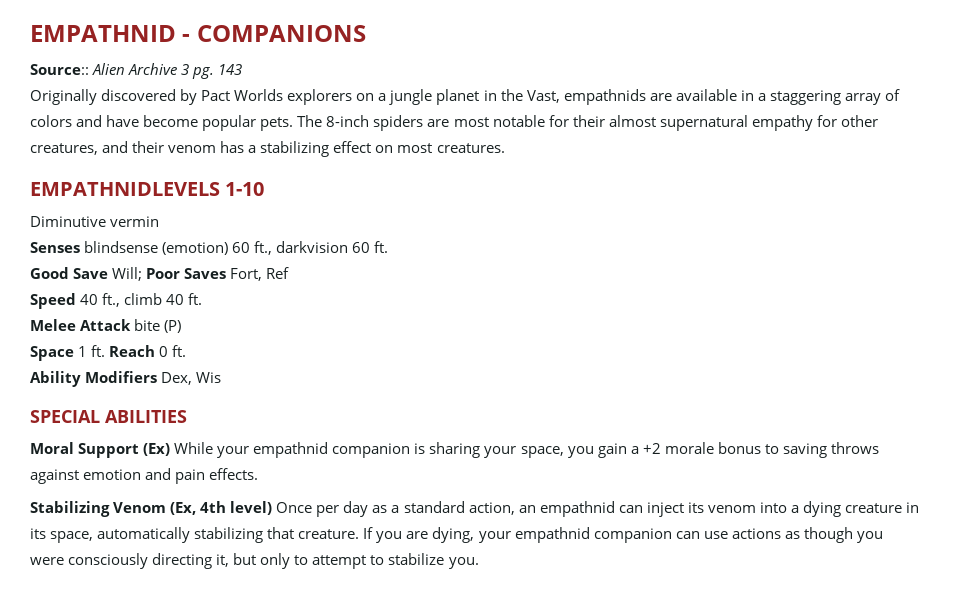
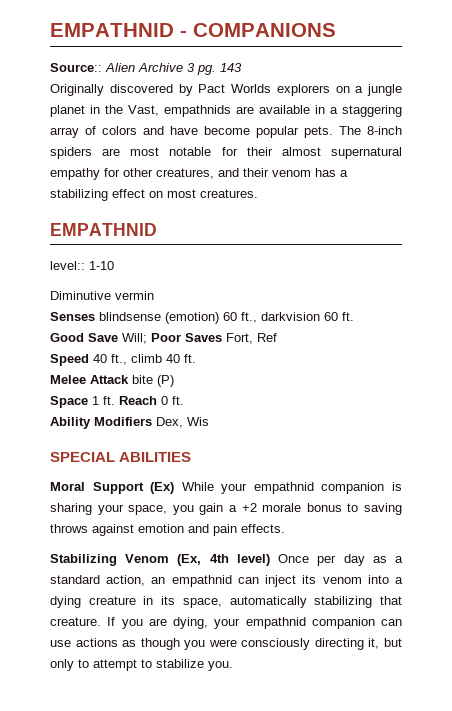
  The 8-inch spiders are most notable for their almost supernatural empathy for other creatures, and their venom has a stabilizing effect on most creatures.
- EMPATHNIDLEVELS 1-10
+ EMPATHNID
+ level:: 1-10

